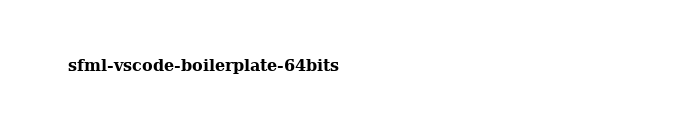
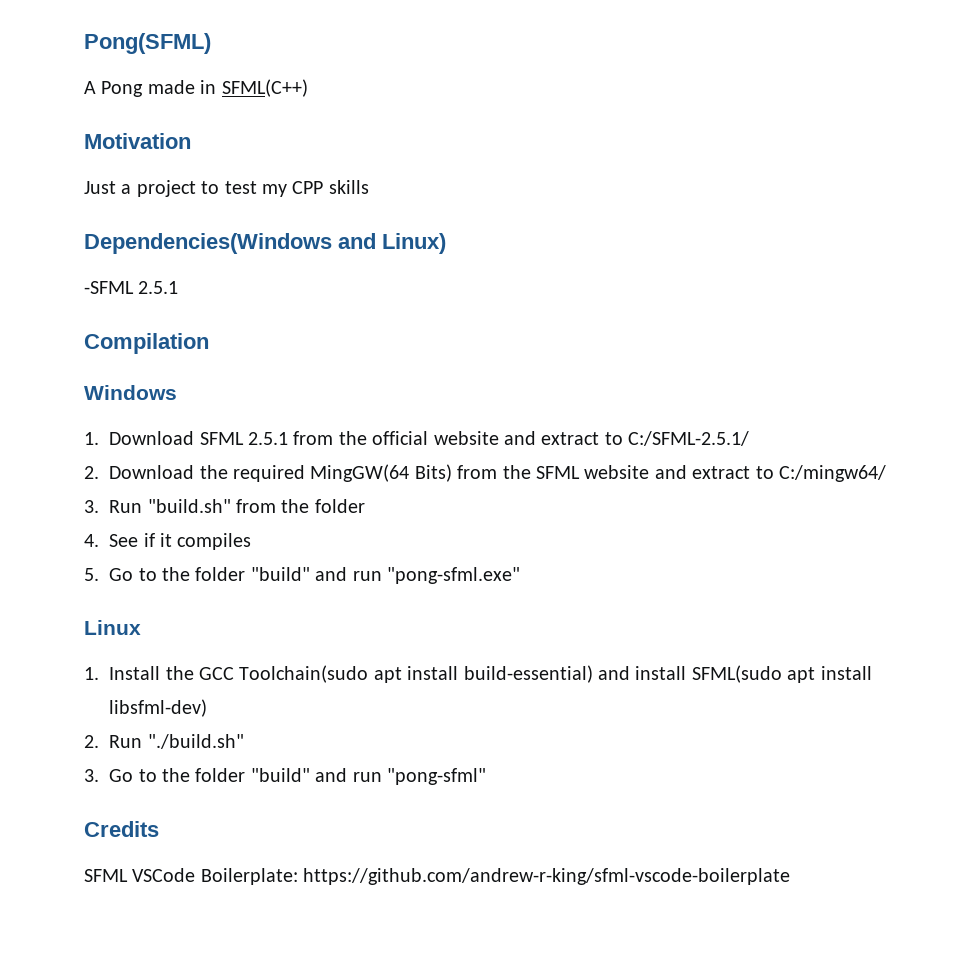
- sfml-vscode-boilerplate-64bits
+ Pong(SFML)
+ A Pong made in SFML(C++)
+ Motivation
+ Just a project to test my CPP skills
+ Dependencies(Windows and Linux)
+ -SFML 2.5.1
+ Compilation
+ Windows
+ 1. Download SFML 2.5.1 from the official website and extract to C:/SFML-2.5.1/
+ 2. Download the required MingGW(64 Bits) from the SFML website and extract to C:/mingw64/
+ 3. Run "build.sh" from the folder
+ 4. See if it compiles
+ 5. Go to the folder "build" and run "pong-sfml.exe"
+ Linux
+ 1. Install the GCC Toolchain(sudo apt install build-essential) and install SFML(sudo apt install libsfml-dev)
+ 2. Run "./build.sh"
+ 3. Go to the folder "build" and run "pong-sfml"
+ Credits
+ SFML VSCode Boilerplate: https://github.com/andrew-r-king/sfml-vscode-boilerplate

